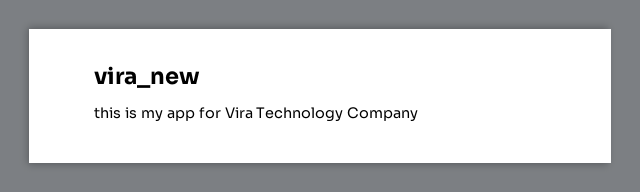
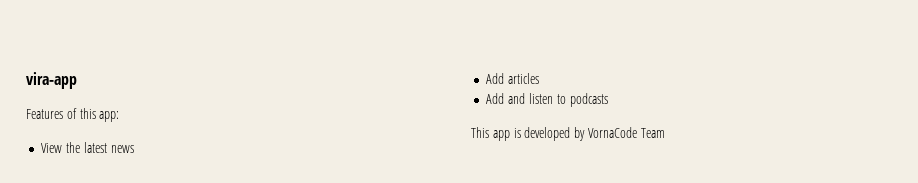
- vira_new
- this is my app for Vira Technology Company
+ vira-app
+ Features of this app:
+ View the latest news
+ Add articles
+ Add and listen to podcasts
+ This app is developed by VornaCode Team

